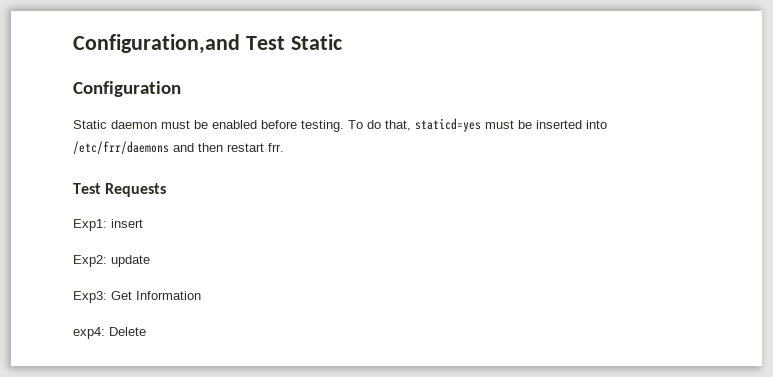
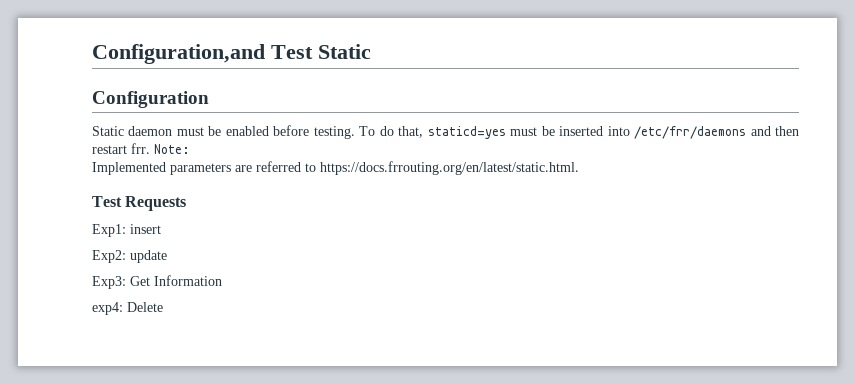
+ Note:
+ Implemented parameters are referred to https://docs.frrouting.org/en/latest/static.html.

